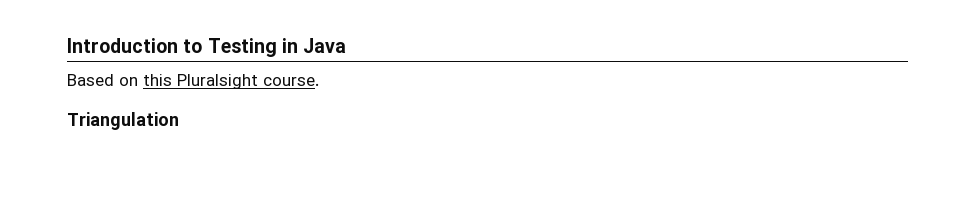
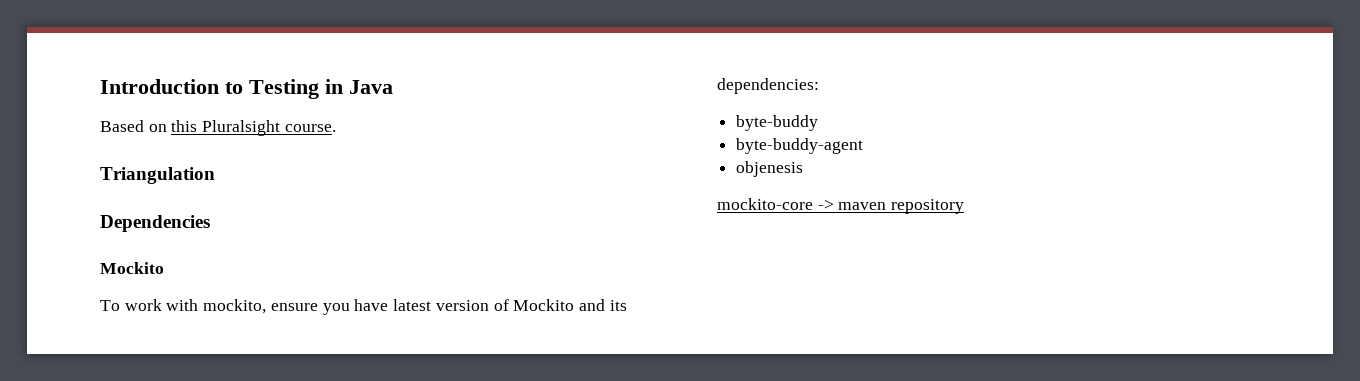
+ Dependencies
+ Mockito
+ To work with mockito, ensure you have latest version of Mockito and its dependencies:
+ byte-buddy
+ byte-buddy-agent
+ objenesis
+ mockito-core -> maven repository

